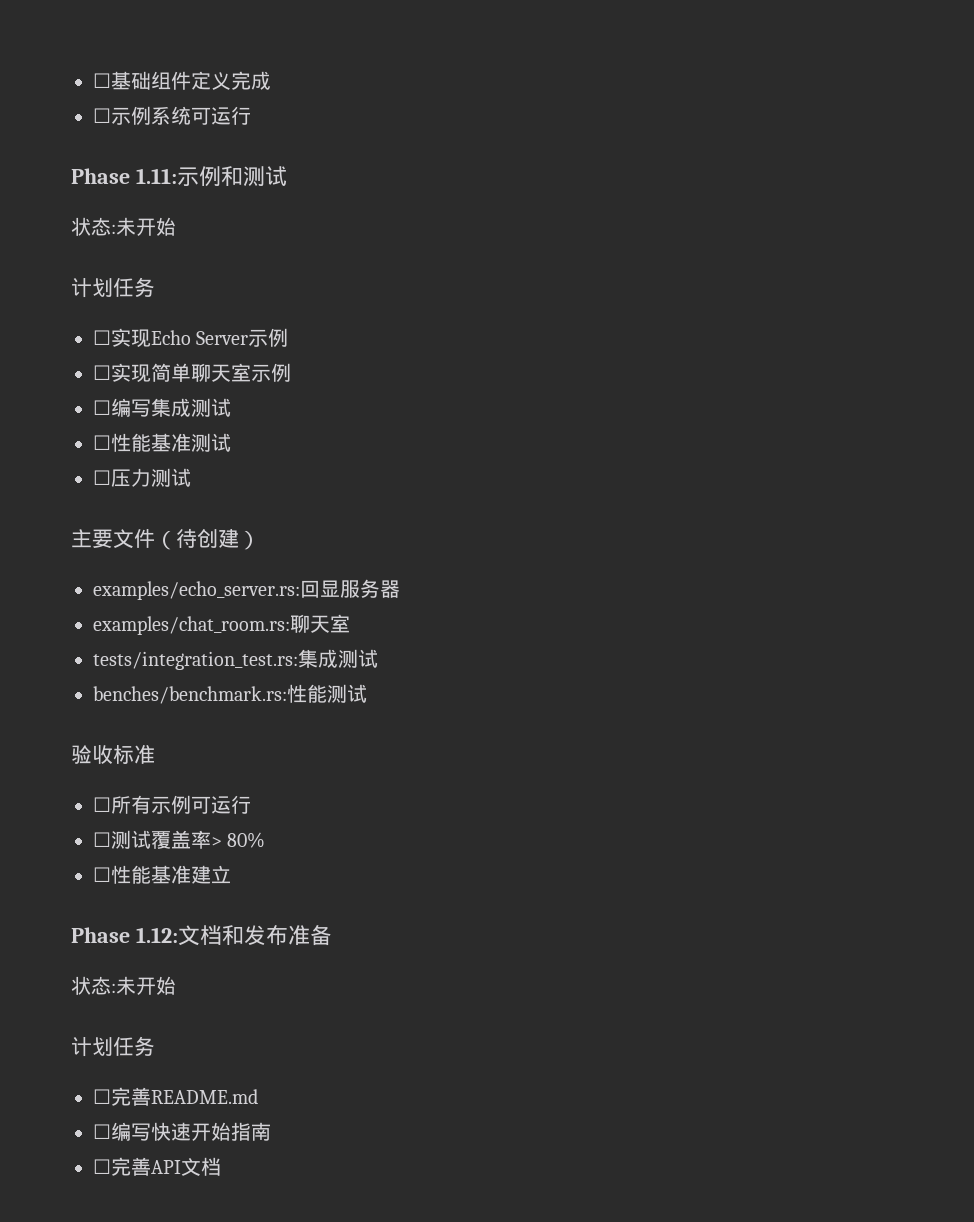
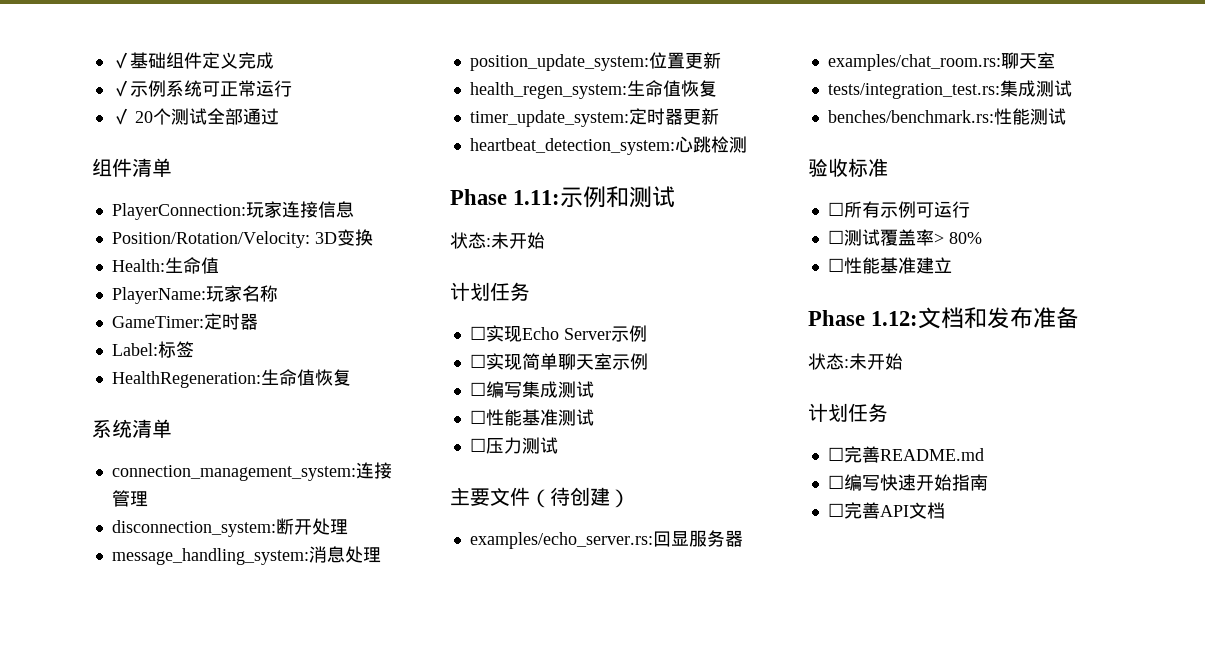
- ☐基础组件定义完成
+ ✓基础组件定义完成
- ☐示例系统可运行
+ ✓示例系统可正常运行
+ ✓ 20个测试全部通过
+ 组件清单
+ PlayerConnection:玩家连接信息
+ Position/Rotation/Velocity: 3D变换
+ Health:生命值
+ PlayerName:玩家名称
+ GameTimer:定时器
+ Label:标签
+ HealthRegeneration:生命值恢复
+ 系统清单
+ connection_management_system:连接管理
+ disconnection_system:断开处理
+ message_handling_system:消息处理
+ position_update_system:位置更新
+ health_regen_system:生命值恢复
+ timer_update_system:定时器更新
+ heartbeat_detection_system:心跳检测

